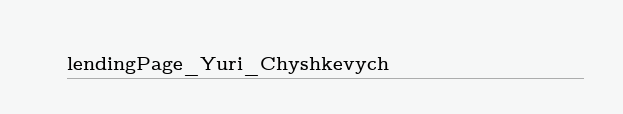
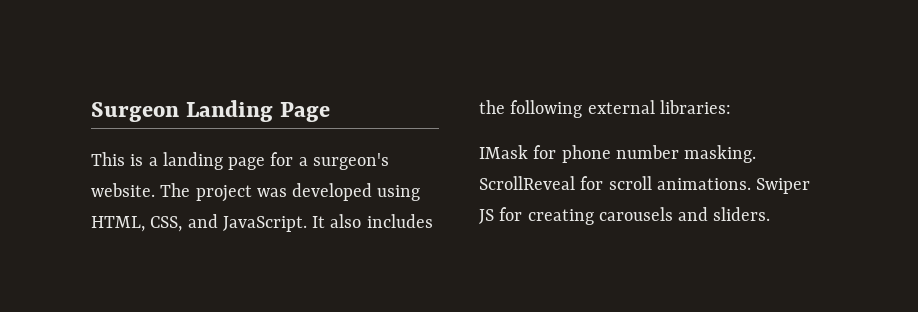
- lendingPage_Yuri_Chyshkevych
+ Surgeon Landing Page
+ This is a landing page for a surgeon's website. The project was developed using HTML, CSS, and JavaScript. It also includes the following external libraries:
+ IMask for phone number masking. ScrollReveal for scroll animations. Swiper JS for creating carousels and sliders.

